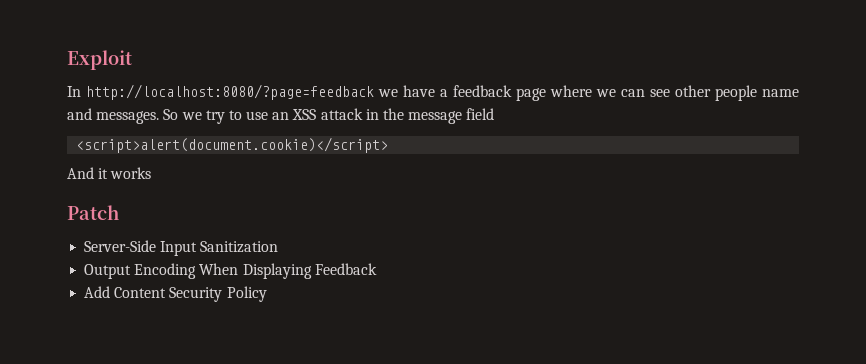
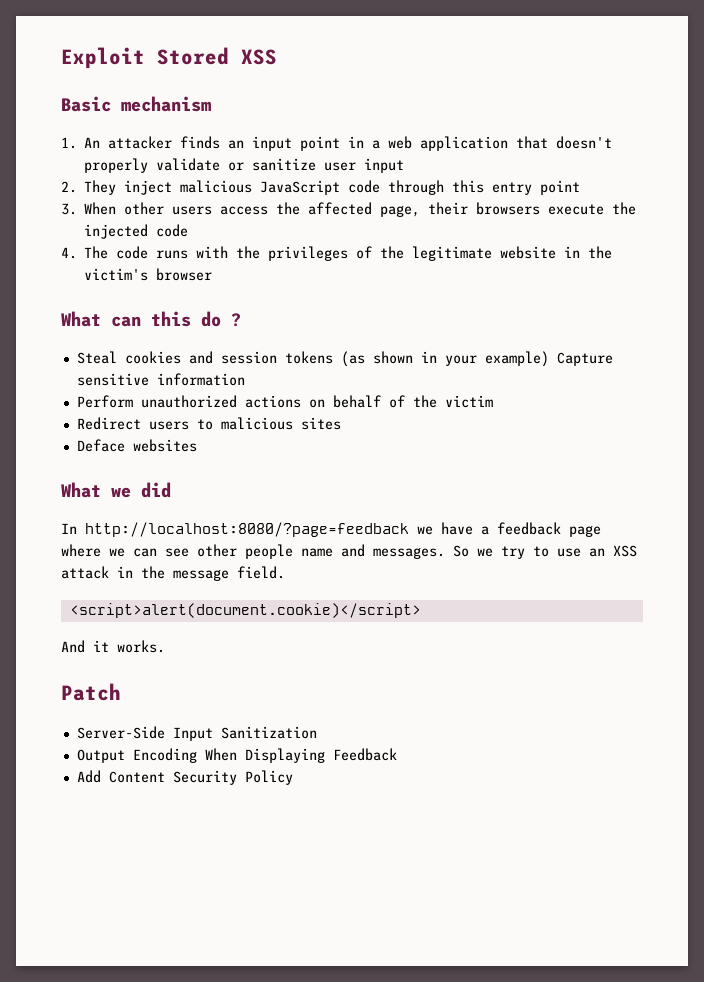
- Exploit
+ Exploit Stored XSS
+ Basic mechanism
+ 1. An attacker finds an input point in a web application that doesn't properly validate or sanitize user input
+ 2. They inject malicious JavaScript code through this entry point
+ 3. When other users access the affected page, their browsers execute the injected code
+ 4. The code runs with the privileges of the legitimate website in the victim's browser
+ What can this do ?
+ Steal cookies and session tokens (as shown in your example) Capture sensitive information
+ Perform unauthorized actions on behalf of the victim
+ Redirect users to malicious sites
+ Deface websites
+ What we did
- So we try to use an XSS attack in the message field
+ So we try to use an XSS attack in the message field.
- And it works
+ And it works.

